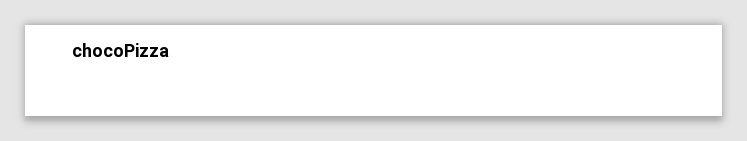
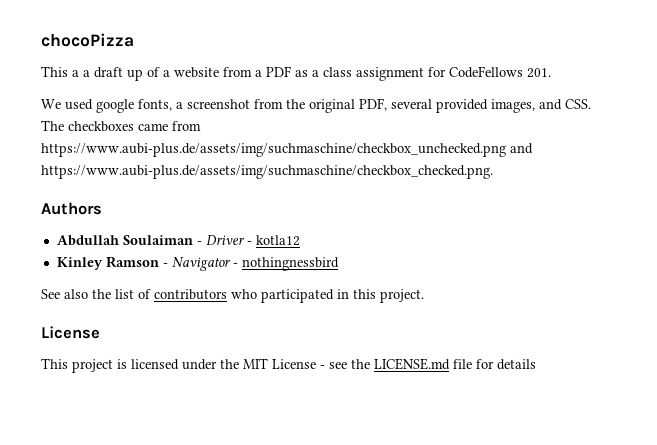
+ This a a draft up of a website from a PDF as a class assignment for CodeFellows 201.
+ We used google fonts, a screenshot from the original PDF, several provided images, and CSS. The checkboxes came from https://www.aubi-plus.de/assets/img/suchmaschine/checkbox_unchecked.png and https://www.aubi-plus.de/assets/img/suchmaschine/checkbox_checked.png.
+ Authors
+ Abdullah Soulaiman - Driver - kotla12
+ Kinley Ramson - Navigator - nothingnessbird
+ See also the list of contributors who participated in this project.
+ License
+ This project is licensed under the MIT License - see the LICENSE.md file for details

